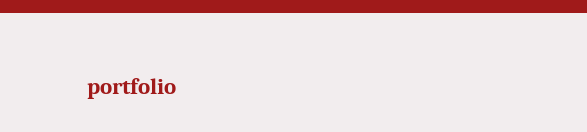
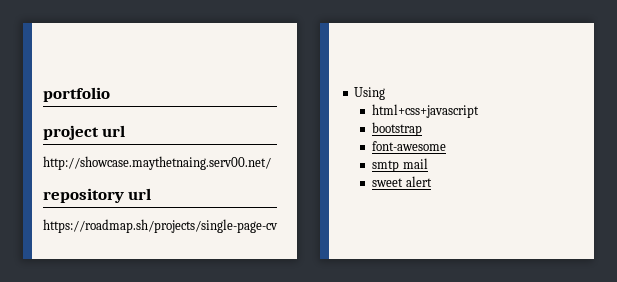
+ project url
+ http://showcase.maythetnaing.serv00.net/
+ repository url
+ https://roadmap.sh/projects/single-page-cv
+ Using
+ html+css+javascript
+ bootstrap
+ font-awesome
+ smtp mail
+ sweet alert

